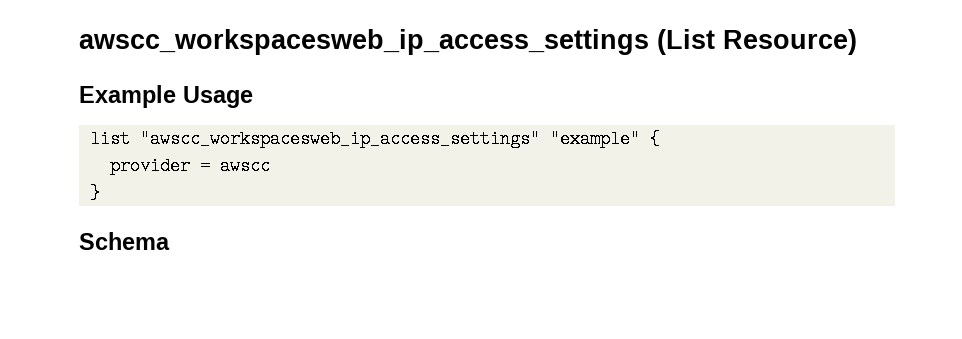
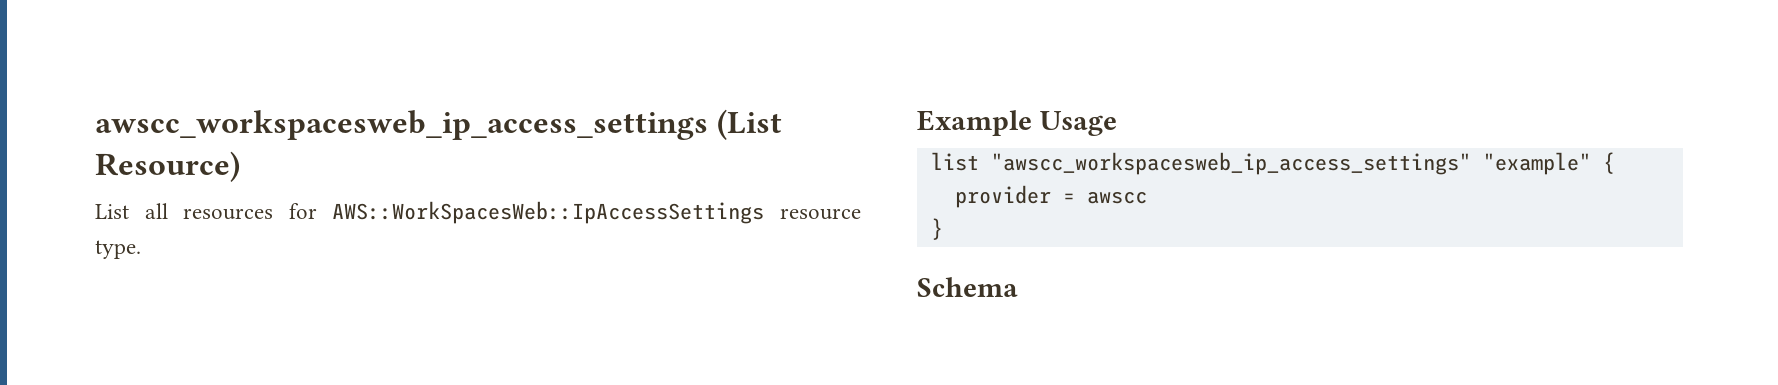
+ List all resources for AWS::WorkSpacesWeb::IpAccessSettings resource type.

